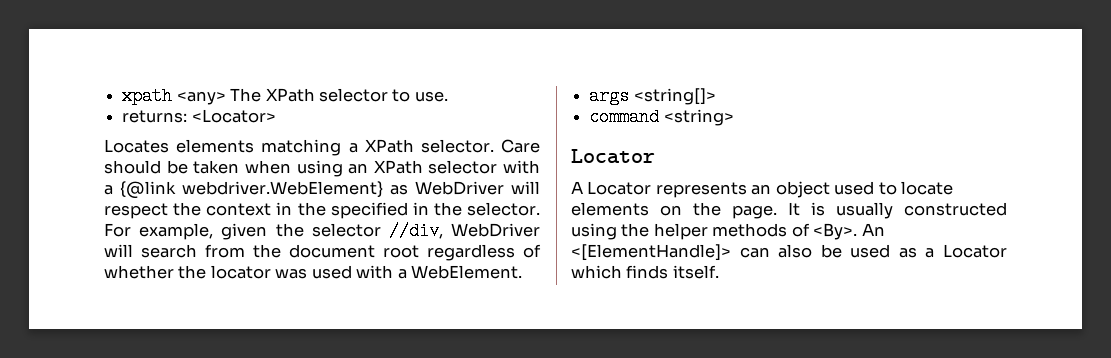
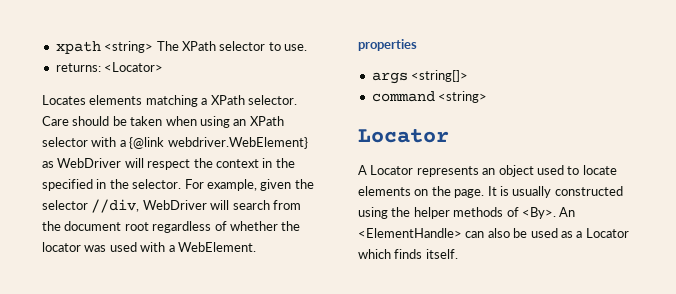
- xpath <any> The XPath selector to use.
+ xpath <string> The XPath selector to use.
+ properties
- An <[ElementHandle]> can also be used as a Locator which finds itself.
+ An <ElementHandle> can also be used as a Locator which finds itself.

